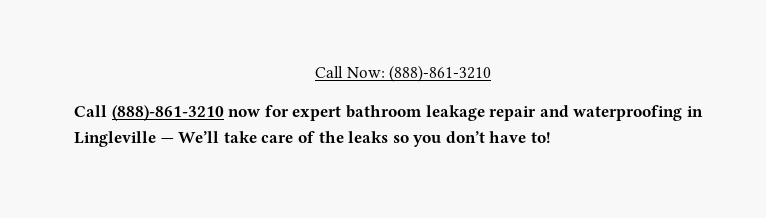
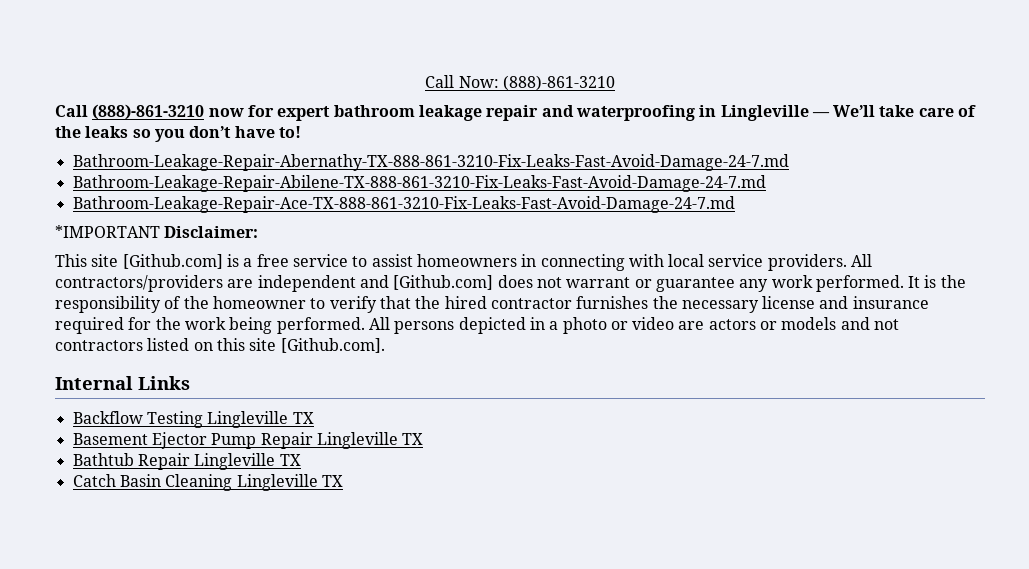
+ Bathroom-Leakage-Repair-Abernathy-TX-888-861-3210-Fix-Leaks-Fast-Avoid-Damage-24-7.md
+ Bathroom-Leakage-Repair-Abilene-TX-888-861-3210-Fix-Leaks-Fast-Avoid-Damage-24-7.md
+ Bathroom-Leakage-Repair-Ace-TX-888-861-3210-Fix-Leaks-Fast-Avoid-Damage-24-7.md
+ *IMPORTANT Disclaimer:
+ This site [Github.com] is a free service to assist homeowners in connecting with local service providers. All contractors/providers are independent and [Github.com] does not warrant or guarantee any work performed. It is the responsibility of the homeowner to verify that the hired contractor furnishes the necessary license and insurance required for the work being performed. All persons depicted in a photo or video are actors or models and not contractors listed on this site [Github.com].
+ Internal Links
+ Backflow Testing Lingleville TX
+ Basement Ejector Pump Repair Lingleville TX
+ Bathtub Repair Lingleville TX
+ Catch Basin Cleaning Lingleville TX

